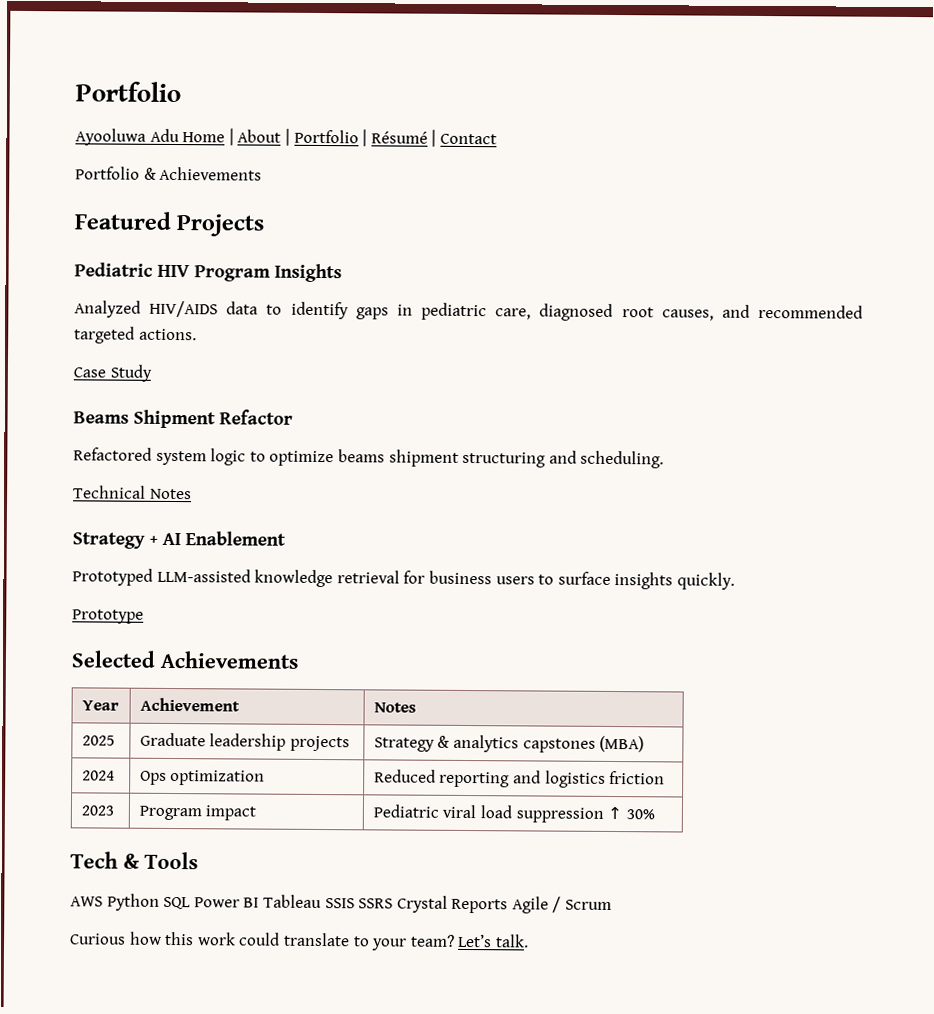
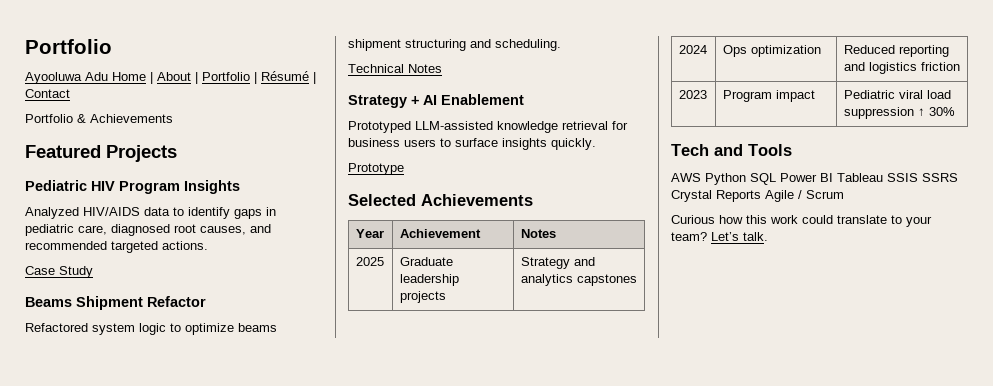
- 2025 | Graduate leadership projects | Strategy & analytics capstones (MBA)
+ 2025 | Graduate leadership projects | Strategy and analytics capstones
- Tech & Tools
+ Tech and Tools

